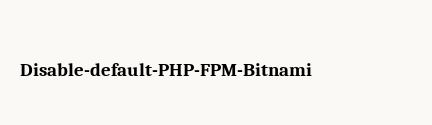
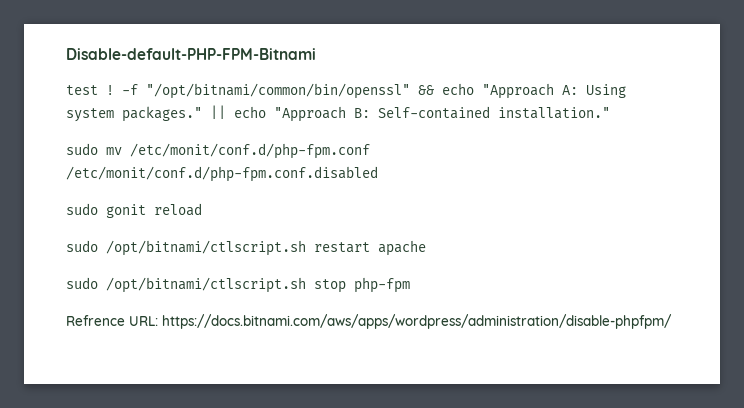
+ test ! -f "/opt/bitnami/common/bin/openssl" && echo "Approach A: Using system packages." || echo "Approach B: Self-contained installation."
+ sudo mv /etc/monit/conf.d/php-fpm.conf /etc/monit/conf.d/php-fpm.conf.disabled
+ sudo gonit reload
+ sudo /opt/bitnami/ctlscript.sh restart apache
+ sudo /opt/bitnami/ctlscript.sh stop php-fpm
+ Refrence URL: https://docs.bitnami.com/aws/apps/wordpress/administration/disable-phpfpm/

